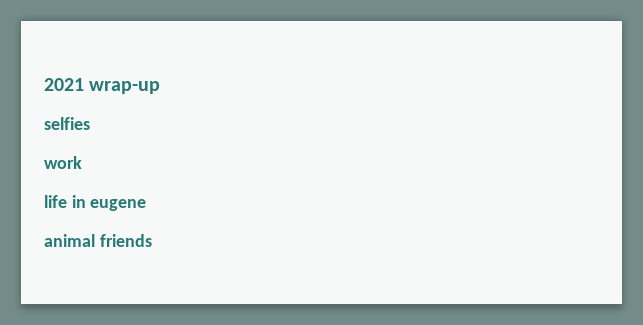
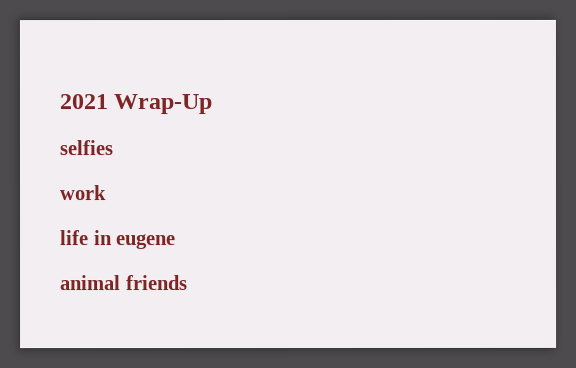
- 2021 wrap-up
+ 2021 Wrap-Up

